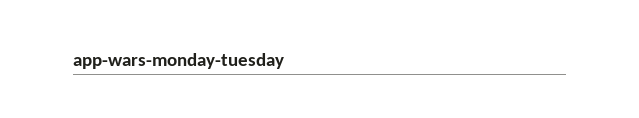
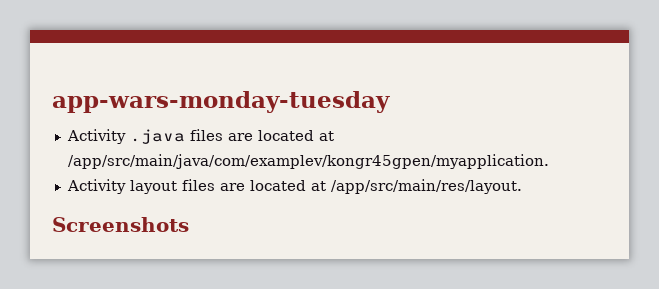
+ Activity .java files are located at /app/src/main/java/com/examplev/kongr45gpen/myapplication.
+ Activity layout files are located at /app/src/main/res/layout.
+ Screenshots

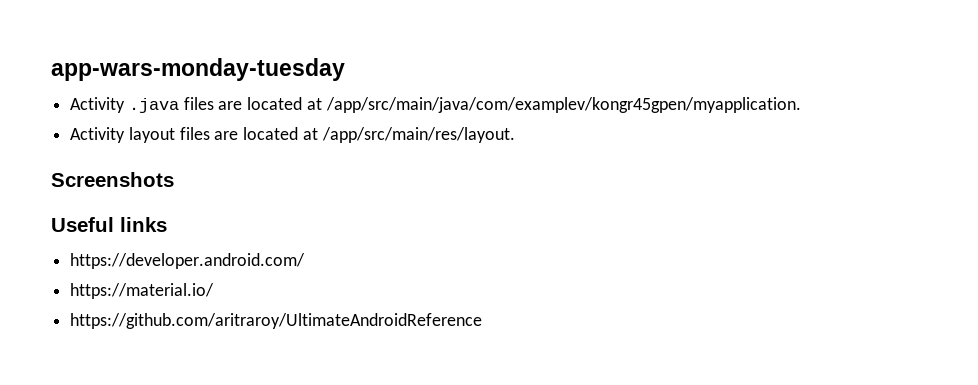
+ Useful links
+ https://developer.android.com/
+ https://material.io/
+ https://github.com/aritraroy/UltimateAndroidReference

